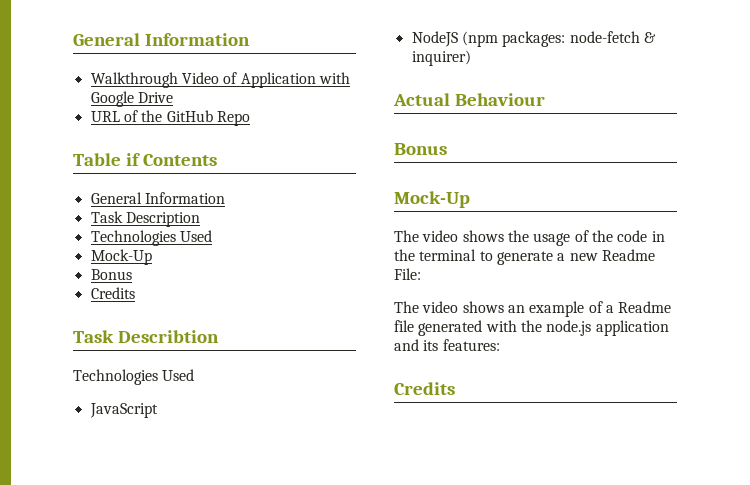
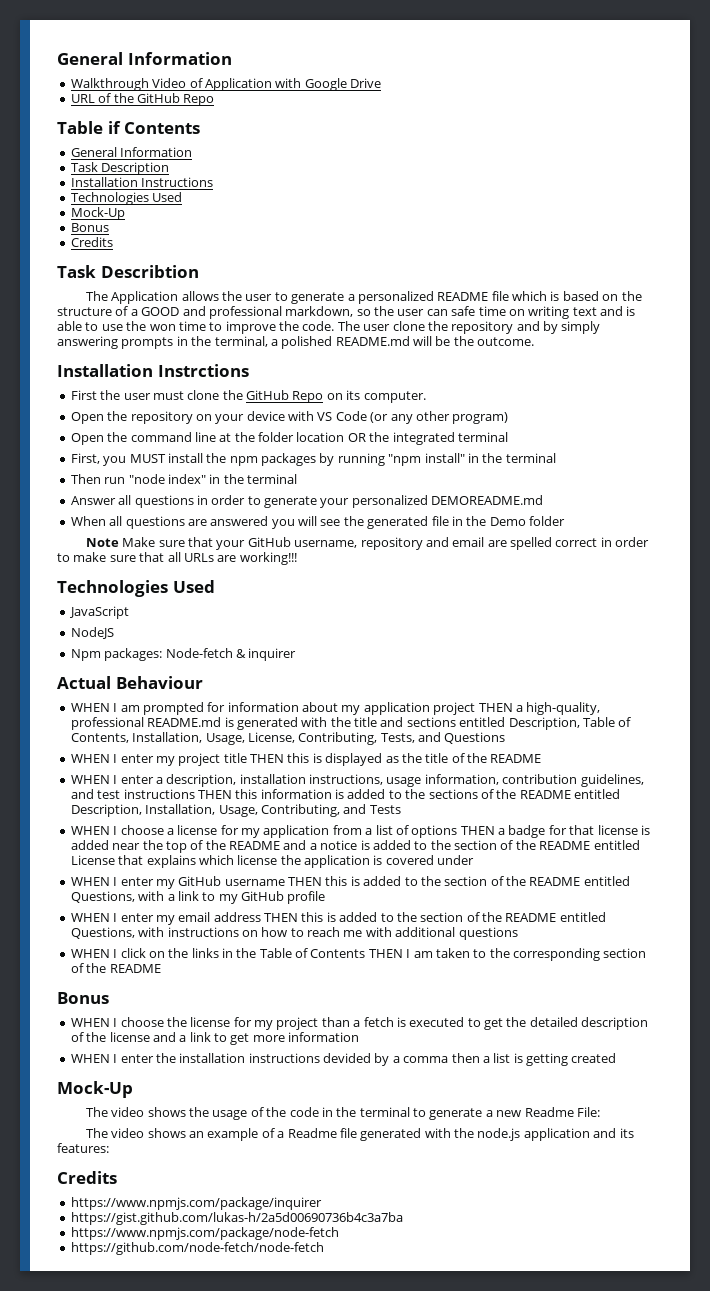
+ Installation Instructions
  Task Describtion
+ The Application allows the user to generate a personalized README file which is based on the structure of a GOOD and professional markdown, so the user can safe time on writing text and is able to use the won time to improve the code. The user clone the repository and by simply answering prompts in the terminal, a polished README.md will be the outcome.
+ Installation Instrctions
+ First the user must clone the GitHub Repo on its computer.
+ Open the repository on your device with VS Code (or any other program)
+ Open the command line at the folder location OR the integrated terminal
+ First, you MUST install the npm packages by running "npm install" in the terminal
+ Then run "node index" in the terminal
+ Answer all questions in order to generate your personalized DEMOREADME.md
+ When all questions are answered you will see the generated file in the Demo folder
+ Note Make sure that your GitHub username, repository and email are spelled correct in order to make sure that all URLs are working!!!
  Technologies Used
  JavaScript
- NodeJS (npm packages: node-fetch & inquirer)
+ NodeJS
+ Npm packages: Node-fetch & inquirer
  Actual Behaviour
+ WHEN I am prompted for information about my application project THEN a high-quality, professional README.md is generated with the title and sections entitled Description, Table of Contents, Installation, Usage, License, Contributing, Tests, and Questions
+ WHEN I enter my project title THEN this is displayed as the title of the README
+ WHEN I enter a description, installation instructions, usage information, contribution guidelines, and test instructions THEN this information is added to the sections of the README entitled Description, Installation, Usage, Contributing, and Tests
+ WHEN I choose a license for my application from a list of options THEN a badge for that license is added near the top of the README and a notice is added to the section of the README entitled License that explains which license the application is covered under
+ WHEN I enter my GitHub username THEN this is added to the section of the README entitled Questions, with a link to my GitHub profile
+ WHEN I enter my email address THEN this is added to the section of the README entitled Questions, with instructions on how to reach me with additional questions
+ WHEN I click on the links in the Table of Contents THEN I am taken to the corresponding section of the README
  Bonus
+ WHEN I choose the license for my project than a fetch is executed to get the detailed description of the license and a link to get more information
+ WHEN I enter the installation instructions devided by a comma then a list is getting created
+ https://www.npmjs.com/package/inquirer
+ https://gist.github.com/lukas-h/2a5d00690736b4c3a7ba
+ https://www.npmjs.com/package/node-fetch
+ https://github.com/node-fetch/node-fetch

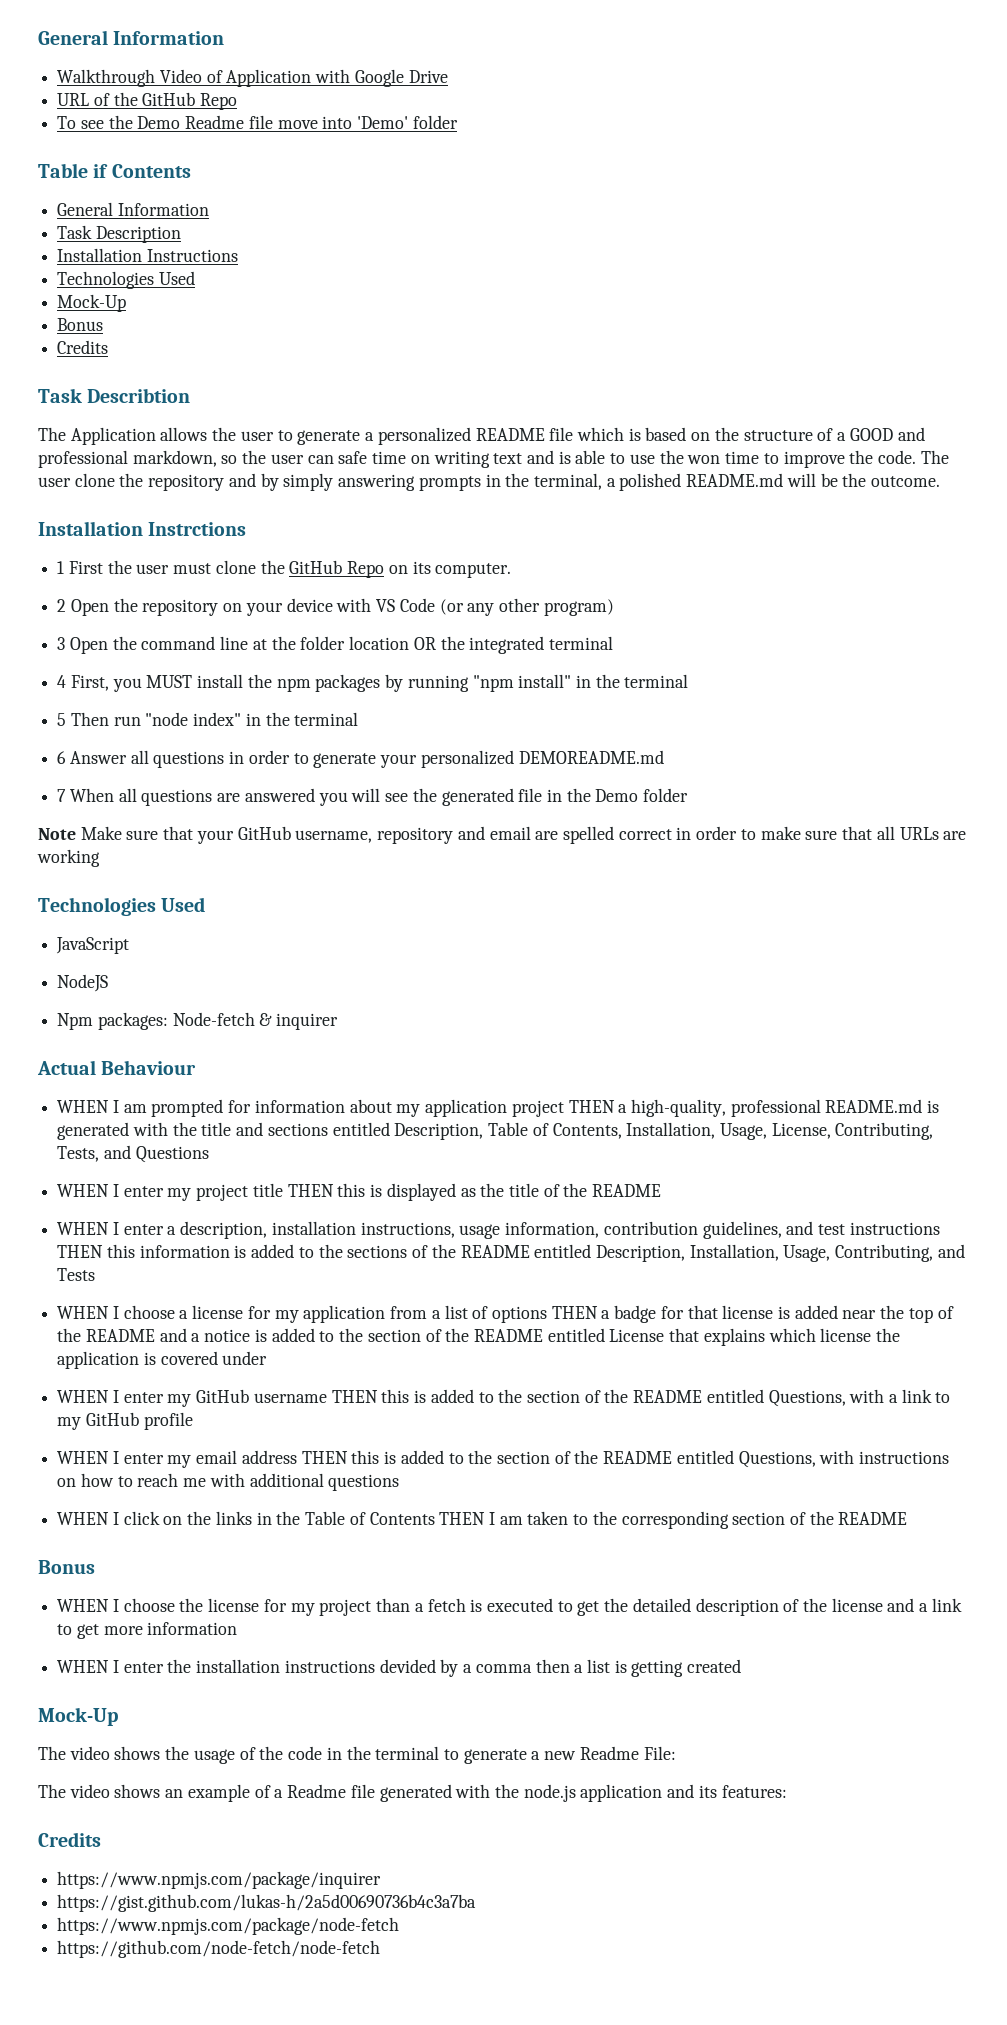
+ To see the Demo Readme file move into 'Demo' folder
- First the user must clone the GitHub Repo on its computer.
+ 1 First the user must clone the GitHub Repo on its computer.
- Open the repository on your device with VS Code (or any other program)
+ 2 Open the repository on your device with VS Code (or any other program)
- Open the command line at the folder location OR the integrated terminal
+ 3 Open the command line at the folder location OR the integrated terminal
- First, you MUST install the npm packages by running "npm install" in the terminal
+ 4 First, you MUST install the npm packages by running "npm install" in the terminal
- Then run "node index" in the terminal
+ 5 Then run "node index" in the terminal
- Answer all questions in order to generate your personalized DEMOREADME.md
+ 6 Answer all questions in order to generate your personalized DEMOREADME.md
- When all questions are answered you will see the generated file in the Demo folder
+ 7 When all questions are answered you will see the generated file in the Demo folder
- Note Make sure that your GitHub username, repository and email are spelled correct in order to make sure that all URLs are working!!!
+ Note Make sure that your GitHub username, repository and email are spelled correct in order to make sure that all URLs are working

